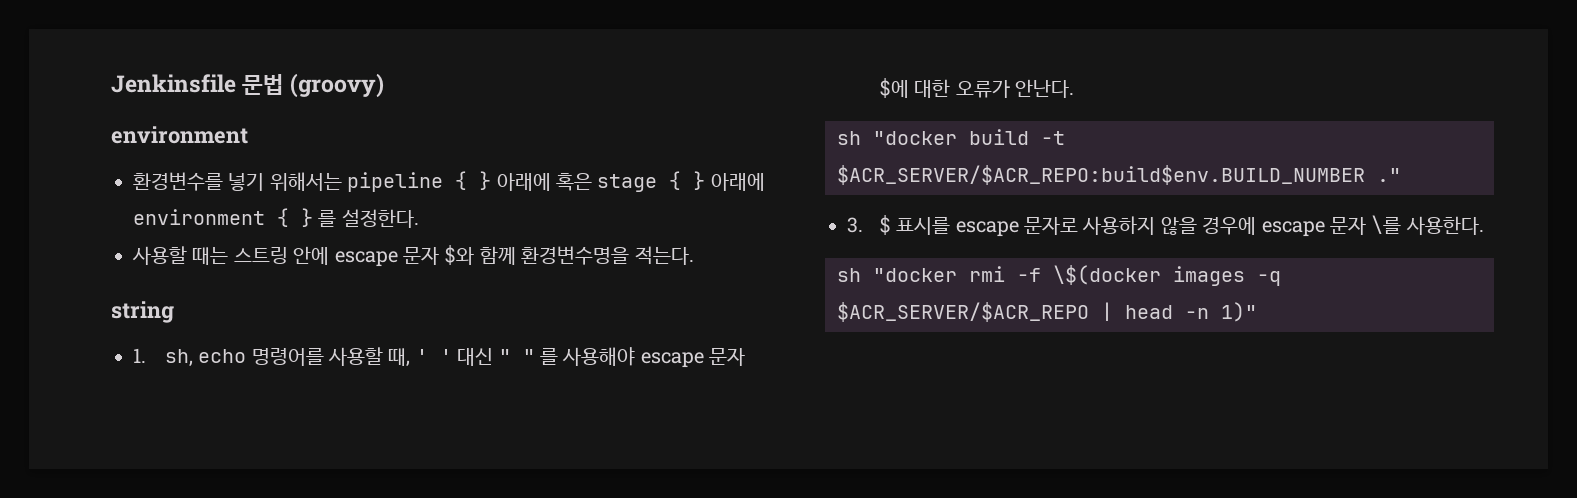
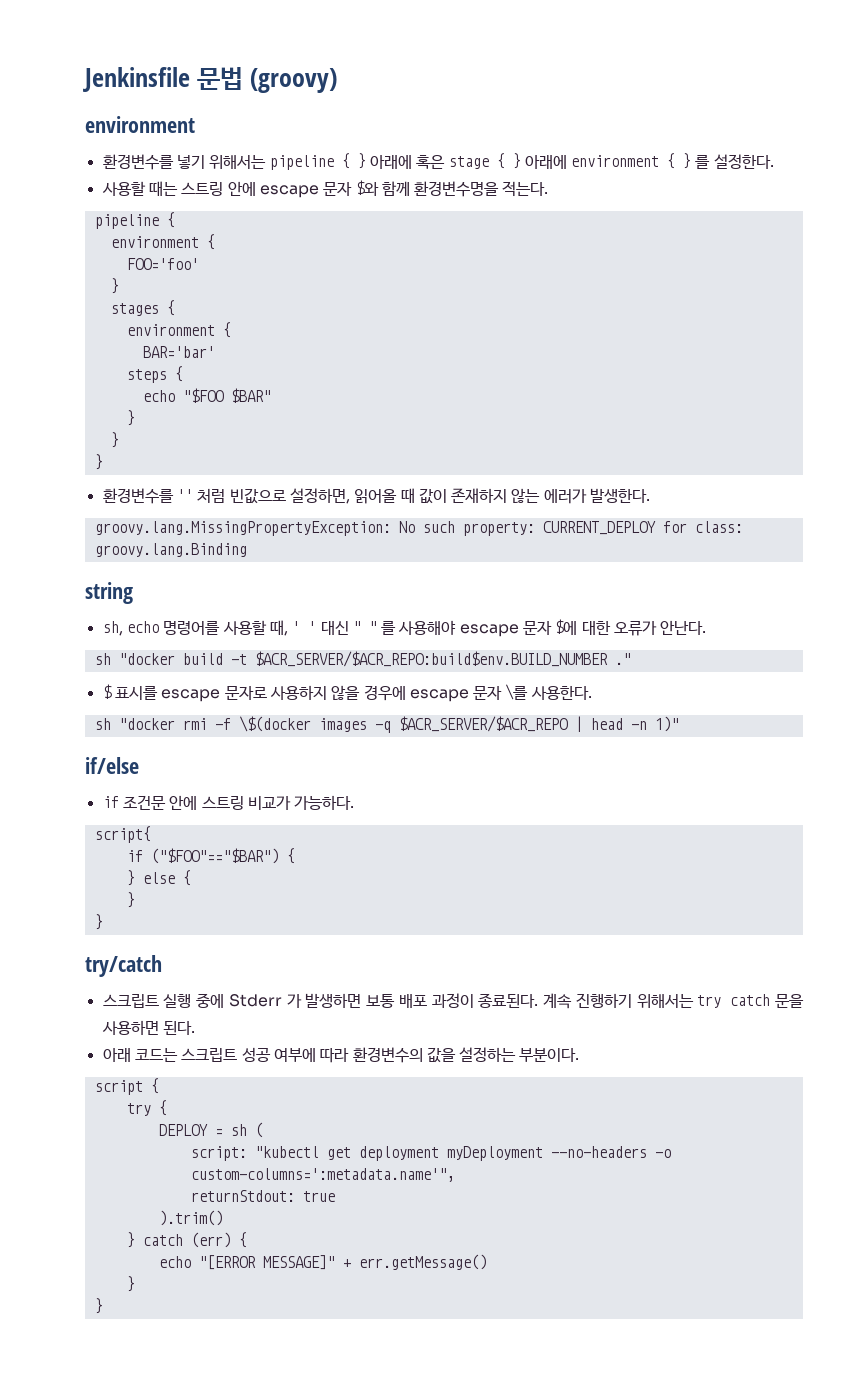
  사용할 때는 스트링 안에 escape 문자 $와 함께 환경변수명을 적는다.
+ pipeline {
+ environment {
+ FOO='foo'
+ }
+ stages {
+ environment {
+ BAR='bar'
+ steps {
+ echo "$FOO $BAR"
+ }
+ }
+ }
+ 환경변수를 '' 처럼 빈값으로 설정하면, 읽어올 때 값이 존재하지 않는 에러가 발생한다.
+ groovy.lang.MissingPropertyException: No such property: CURRENT_DEPLOY for class: groovy.lang.Binding
- 1. sh, echo 명령어를 사용할 때, ' ' 대신 " " 를 사용해야 escape 문자 $에 대한 오류가 안난다.
+ sh, echo 명령어를 사용할 때, ' ' 대신 " " 를 사용해야 escape 문자 $에 대한 오류가 안난다.
- 3. $ 표시를 escape 문자로 사용하지 않을 경우에 escape 문자 \를 사용한다.
+ $ 표시를 escape 문자로 사용하지 않을 경우에 escape 문자 \를 사용한다.
+ if/else
+ if 조건문 안에 스트링 비교가 가능하다.
+ script{
+ if ("$FOO"=="$BAR") {
+ } else {
+ }
+ }
+ try/catch
+ 스크립트 실행 중에 Stderr 가 발생하면 보통 배포 과정이 종료된다. 계속 진행하기 위해서는 try catch 문을 사용하면 된다.
+ 아래 코드는 스크립트 성공 여부에 따라 환경변수의 값을 설정하는 부분이다.
+ script {
+ try {
+ DEPLOY = sh (
+ script: "kubectl get deployment myDeployment --no-headers -o custom-columns=':metadata.name'",
+ returnStdout: true
+ ).trim()
+ } catch (err) {
+ echo "[ERROR MESSAGE]" + err.getMessage()
+ }
+ }

